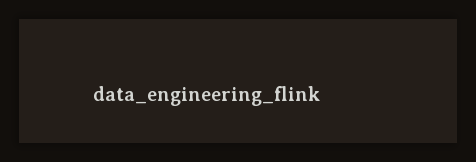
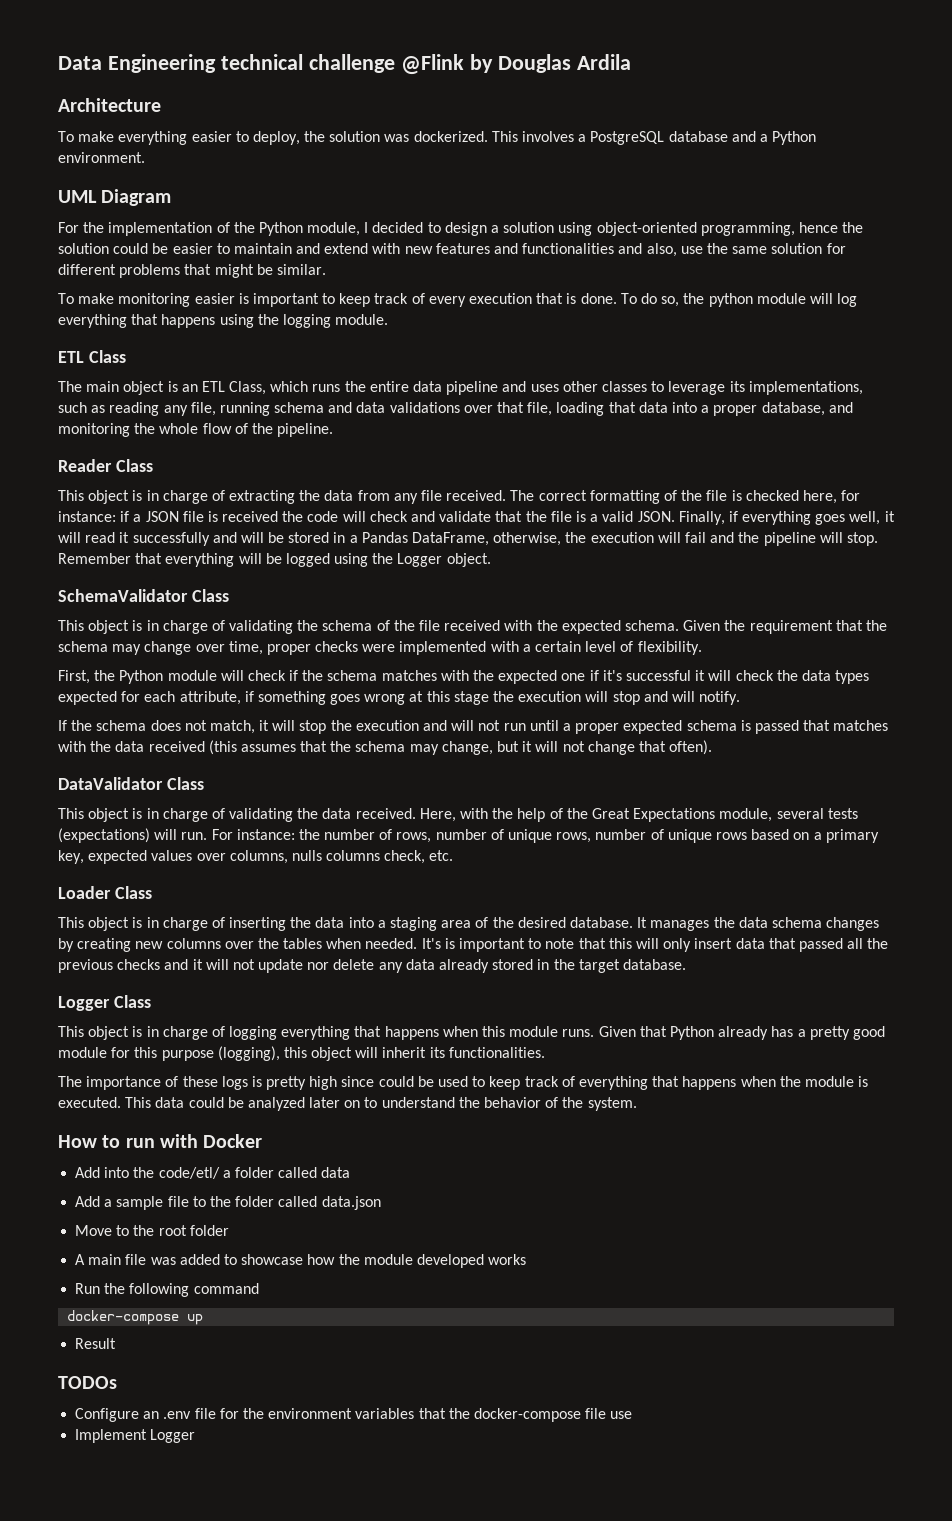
- data_engineering_flink
+ Data Engineering technical challenge @Flink by Douglas Ardila
+ Architecture
+ To make everything easier to deploy, the solution was dockerized. This involves a PostgreSQL database and a Python environment.
+ UML Diagram
+ For the implementation of the Python module, I decided to design a solution using object-oriented programming, hence the solution could be easier to maintain and extend with new features and functionalities and also, use the same solution for different problems that might be similar.
+ To make monitoring easier is important to keep track of every execution that is done. To do so, the python module will log everything that happens using the logging module.
+ ETL Class
+ The main object is an ETL Class, which runs the entire data pipeline and uses other classes to leverage its implementations, such as reading any file, running schema and data validations over that file, loading that data into a proper database, and monitoring the whole flow of the pipeline.
+ Reader Class
+ This object is in charge of extracting the data from any file received. The correct formatting of the file is checked here, for instance: if a JSON file is received the code will check and validate that the file is a valid JSON. Finally, if everything goes well, it will read it successfully and will be stored in a Pandas DataFrame, otherwise, the execution will fail and the pipeline will stop. Remember that everything will be logged using the Logger object.
+ SchemaValidator Class
+ This object is in charge of validating the schema of the file received with the expected schema. Given the requirement that the schema may change over time, proper checks were implemented with a certain level of flexibility.
+ First, the Python module will check if the schema matches with the expected one if it's successful it will check the data types expected for each attribute, if something goes wrong at this stage the execution will stop and will notify.
+ If the schema does not match, it will stop the execution and will not run until a proper expected schema is passed that matches with the data received (this assumes that the schema may change, but it will not change that often).
+ DataValidator Class
+ This object is in charge of validating the data received. Here, with the help of the Great Expectations module, several tests (expectations) will run. For instance: the number of rows, number of unique rows, number of unique rows based on a primary key, expected values over columns, nulls columns check, etc.
+ Loader Class
+ This object is in charge of inserting the data into a staging area of the desired database. It manages the data schema changes by creating new columns over the tables when needed. It's is important to note that this will only insert data that passed all the previous checks and it will not update nor delete any data already stored in the target database.
+ Logger Class
+ This object is in charge of logging everything that happens when this module runs. Given that Python already has a pretty good module for this purpose (logging), this object will inherit its functionalities.
+ The importance of these logs is pretty high since could be used to keep track of everything that happens when the module is executed. This data could be analyzed later on to understand the behavior of the system.
+ How to run with Docker
+ Add into the code/etl/ a folder called data
+ Add a sample file to the folder called data.json
+ Move to the root folder
+ A main file was added to showcase how the module developed works
+ Run the following command
+ docker-compose up
+ Result
+ TODOs
+ Configure an .env file for the environment variables that the docker-compose file use
+ Implement Logger

